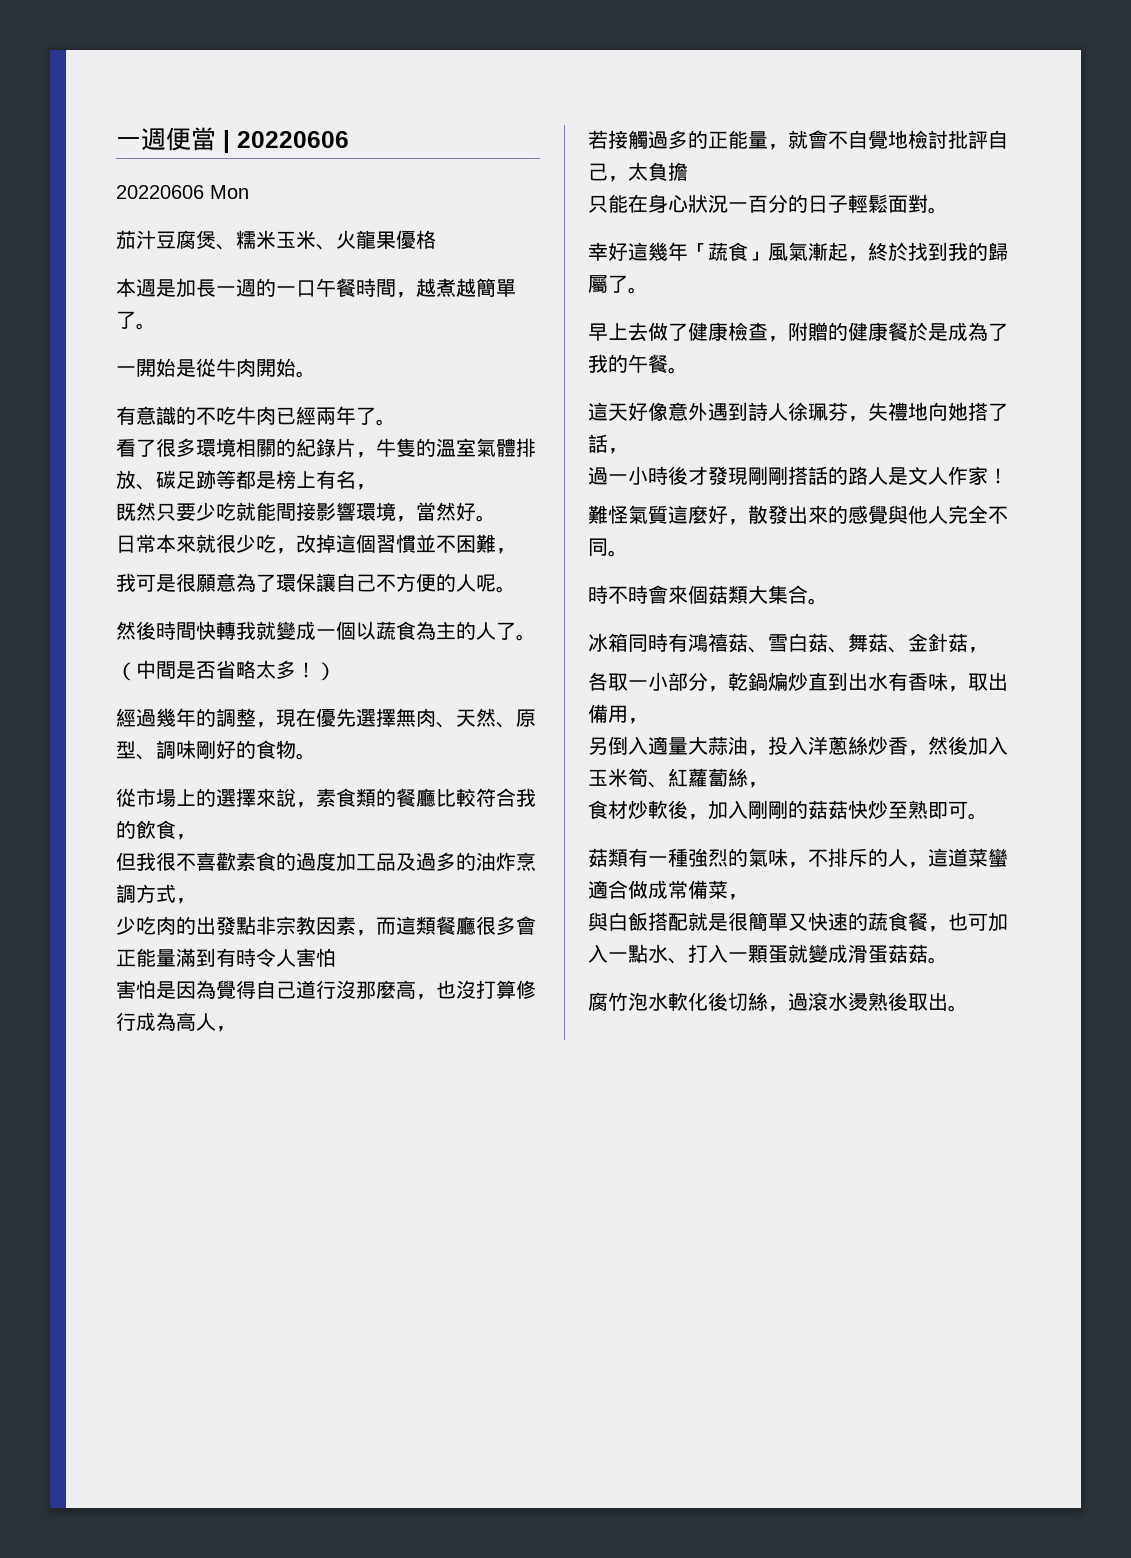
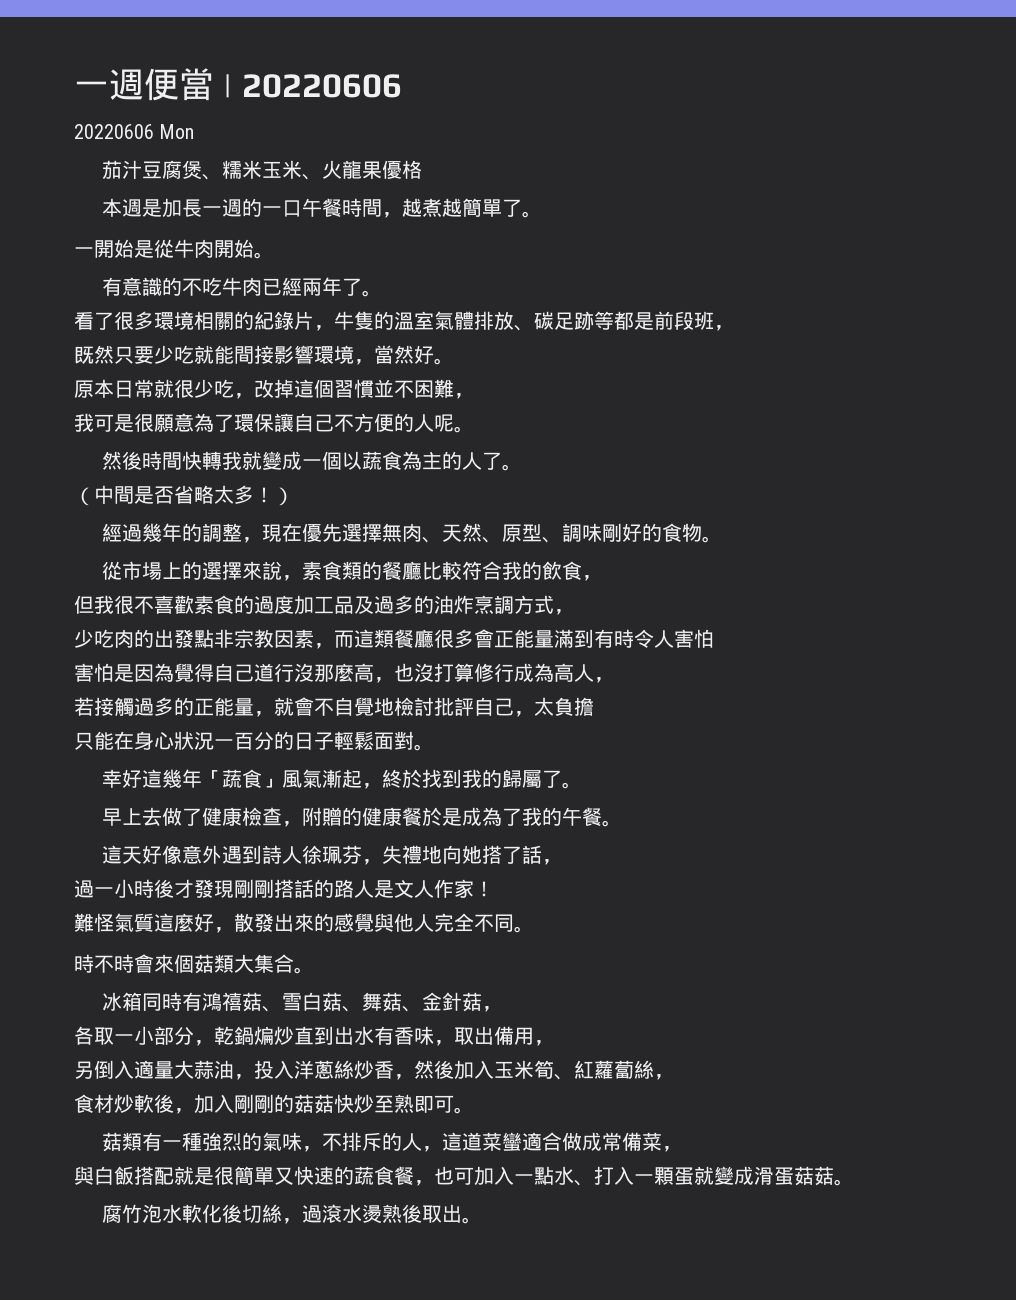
- 看了很多環境相關的紀錄片，牛隻的溫室氣體排放、碳足跡等都是榜上有名，
+ 看了很多環境相關的紀錄片，牛隻的溫室氣體排放、碳足跡等都是前段班，
- 日常本來就很少吃，改掉這個習慣並不困難，
+ 原本日常就很少吃，改掉這個習慣並不困難，

